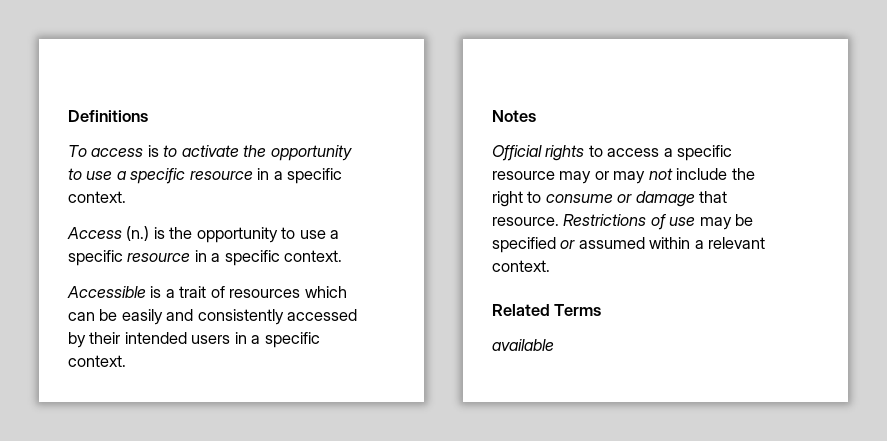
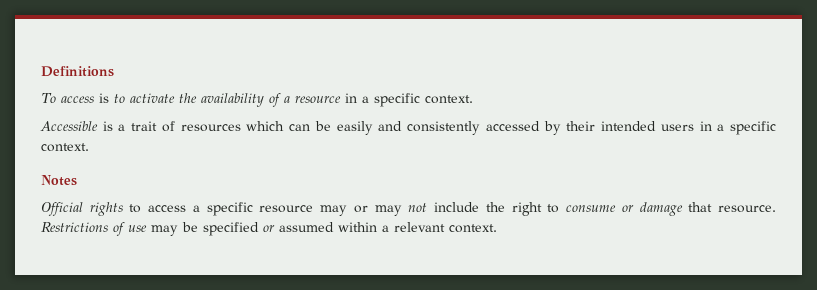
- To access is to activate the opportunity to use a specific resource in a specific context.
- Access (n.) is the opportunity to use a specific resource in a specific context.
+ To access is to activate the availability of a resource in a specific context.
- Related Terms
- available

